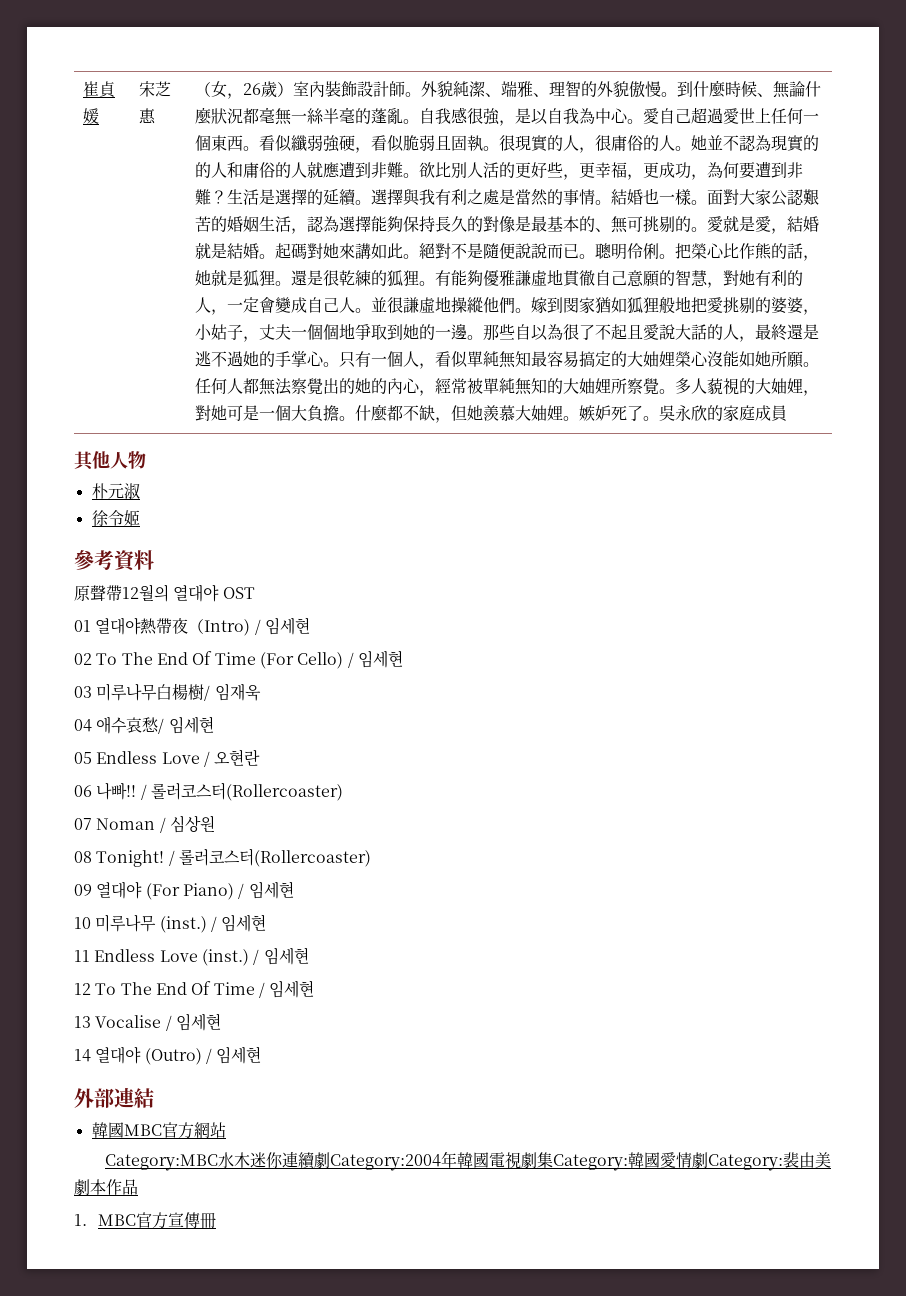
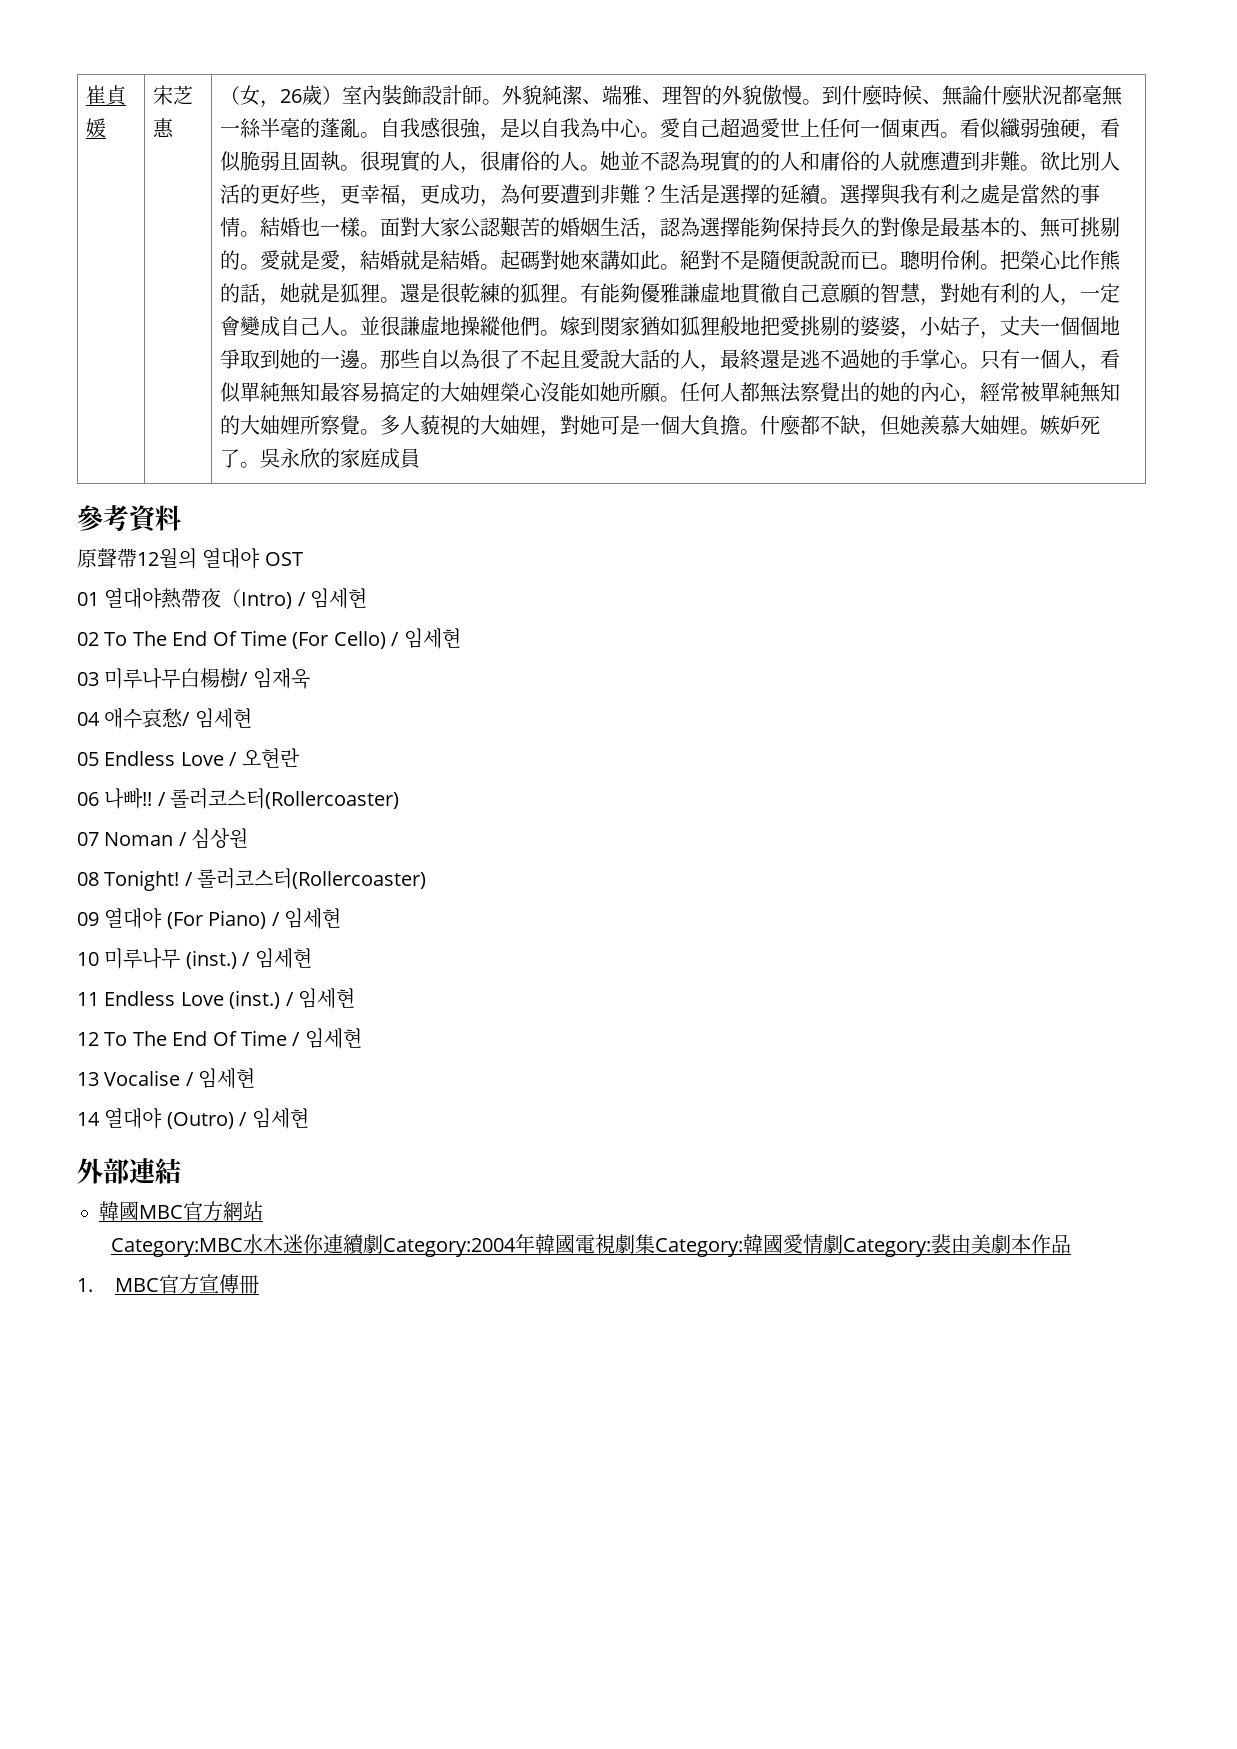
- 其他人物
- 朴元淑
- 徐令姬

